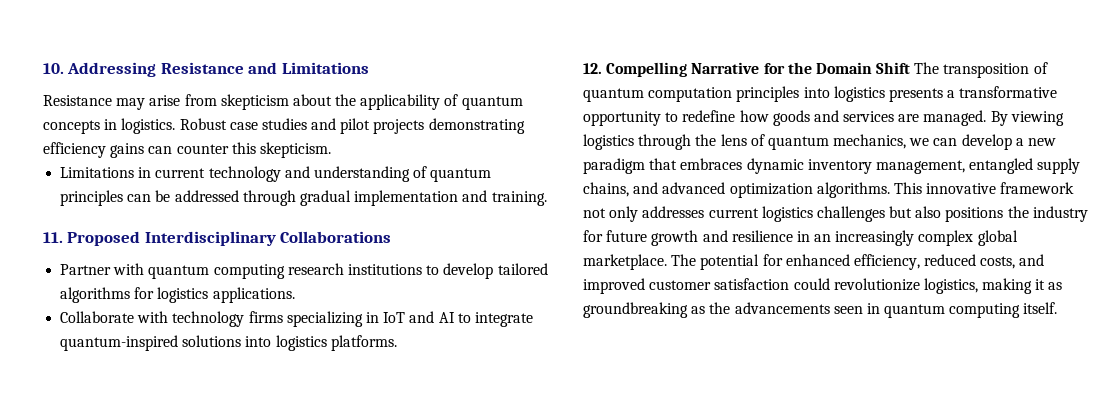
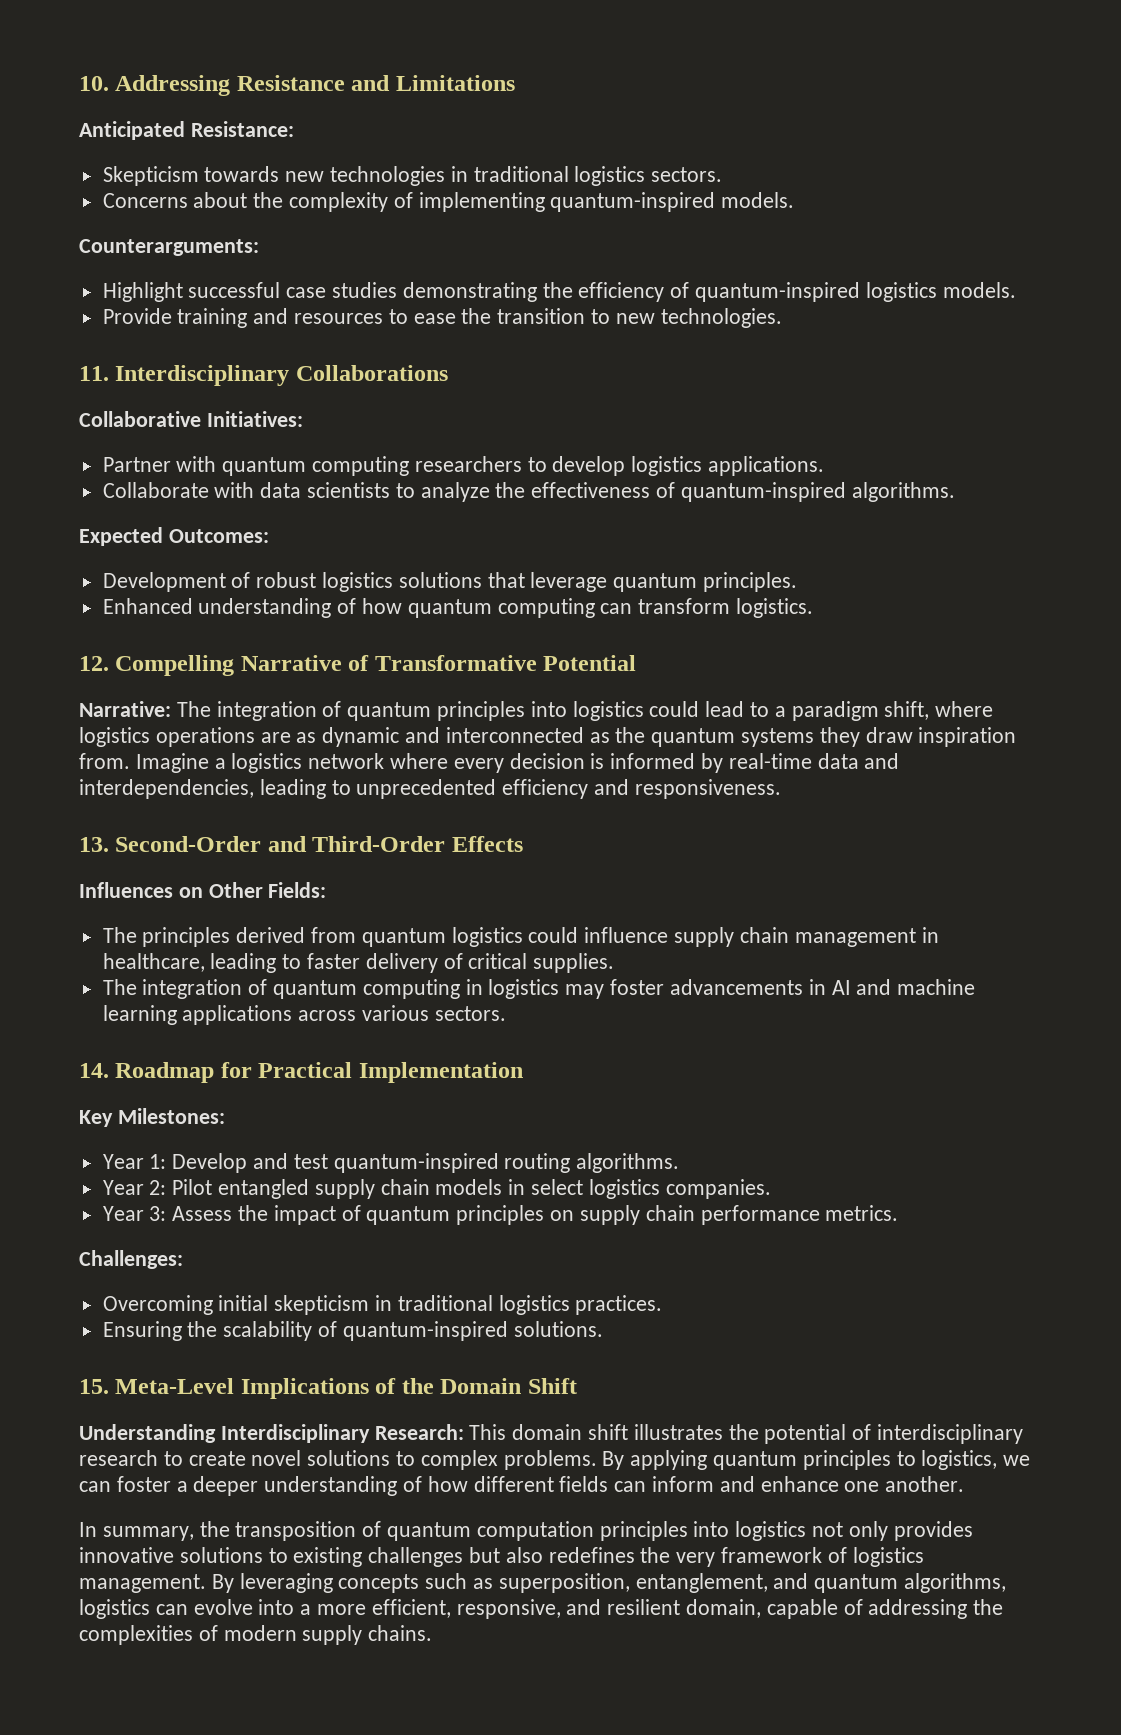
- Resistance may arise from skepticism about the applicability of quantum concepts in logistics. Robust case studies and pilot projects demonstrating efficiency gains can counter this skepticism.
- Limitations in current technology and understanding of quantum principles can be addressed through gradual implementation and training.
+ Anticipated Resistance:
+ Skepticism towards new technologies in traditional logistics sectors.
+ Concerns about the complexity of implementing quantum-inspired models.
+ Counterarguments:
+ Highlight successful case studies demonstrating the efficiency of quantum-inspired logistics models.
+ Provide training and resources to ease the transition to new technologies.
- 11. Proposed Interdisciplinary Collaborations
+ 11. Interdisciplinary Collaborations
+ Collaborative Initiatives:
- Partner with quantum computing research institutions to develop tailored algorithms for logistics applications.
- Collaborate with technology firms specializing in IoT and AI to integrate quantum-inspired solutions into logistics platforms.
- 12. Compelling Narrative for the Domain Shift The transposition of quantum computation principles into logistics presents a transformative opportunity to redefine how goods and services are managed. By viewing logistics through the lens of quantum mechanics, we can develop a new paradigm that embraces dynamic inventory management, entangled supply chains, and advanced optimization algorithms. This innovative framework not only addresses current logistics challenges but also positions the industry for future growth and resilience in an increasingly complex global marketplace. The potential for enhanced efficiency, reduced costs, and improved customer satisfaction could revolutionize logistics, making it as groundbreaking as the advancements seen in quantum computing itself.
+ Partner with quantum computing researchers to develop logistics applications.
+ Collaborate with data scientists to analyze the effectiveness of quantum-inspired algorithms.
+ Expected Outcomes:
+ Development of robust logistics solutions that leverage quantum principles.
+ Enhanced understanding of how quantum computing can transform logistics.
+ 12. Compelling Narrative of Transformative Potential
+ Narrative: The integration of quantum principles into logistics could lead to a paradigm shift, where logistics operations are as dynamic and interconnected as the quantum systems they draw inspiration from. Imagine a logistics network where every decision is informed by real-time data and interdependencies, leading to unprecedented efficiency and responsiveness.
+ 13. Second-Order and Third-Order Effects
+ Influences on Other Fields:
+ The principles derived from quantum logistics could influence supply chain management in healthcare, leading to faster delivery of critical supplies.
+ The integration of quantum computing in logistics may foster advancements in AI and machine learning applications across various sectors.
+ 14. Roadmap for Practical Implementation
+ Key Milestones:
+ Year 1: Develop and test quantum-inspired routing algorithms.
+ Year 2: Pilot entangled supply chain models in select logistics companies.
+ Year 3: Assess the impact of quantum principles on supply chain performance metrics.
+ Challenges:
+ Overcoming initial skepticism in traditional logistics practices.
+ Ensuring the scalability of quantum-inspired solutions.
+ 15. Meta-Level Implications of the Domain Shift
+ Understanding Interdisciplinary Research: This domain shift illustrates the potential of interdisciplinary research to create novel solutions to complex problems. By applying quantum principles to logistics, we can foster a deeper understanding of how different fields can inform and enhance one another.
+ In summary, the transposition of quantum computation principles into logistics not only provides innovative solutions to existing challenges but also redefines the very framework of logistics management. By leveraging concepts such as superposition, entanglement, and quantum algorithms, logistics can evolve into a more efficient, responsive, and resilient domain, capable of addressing the complexities of modern supply chains.

